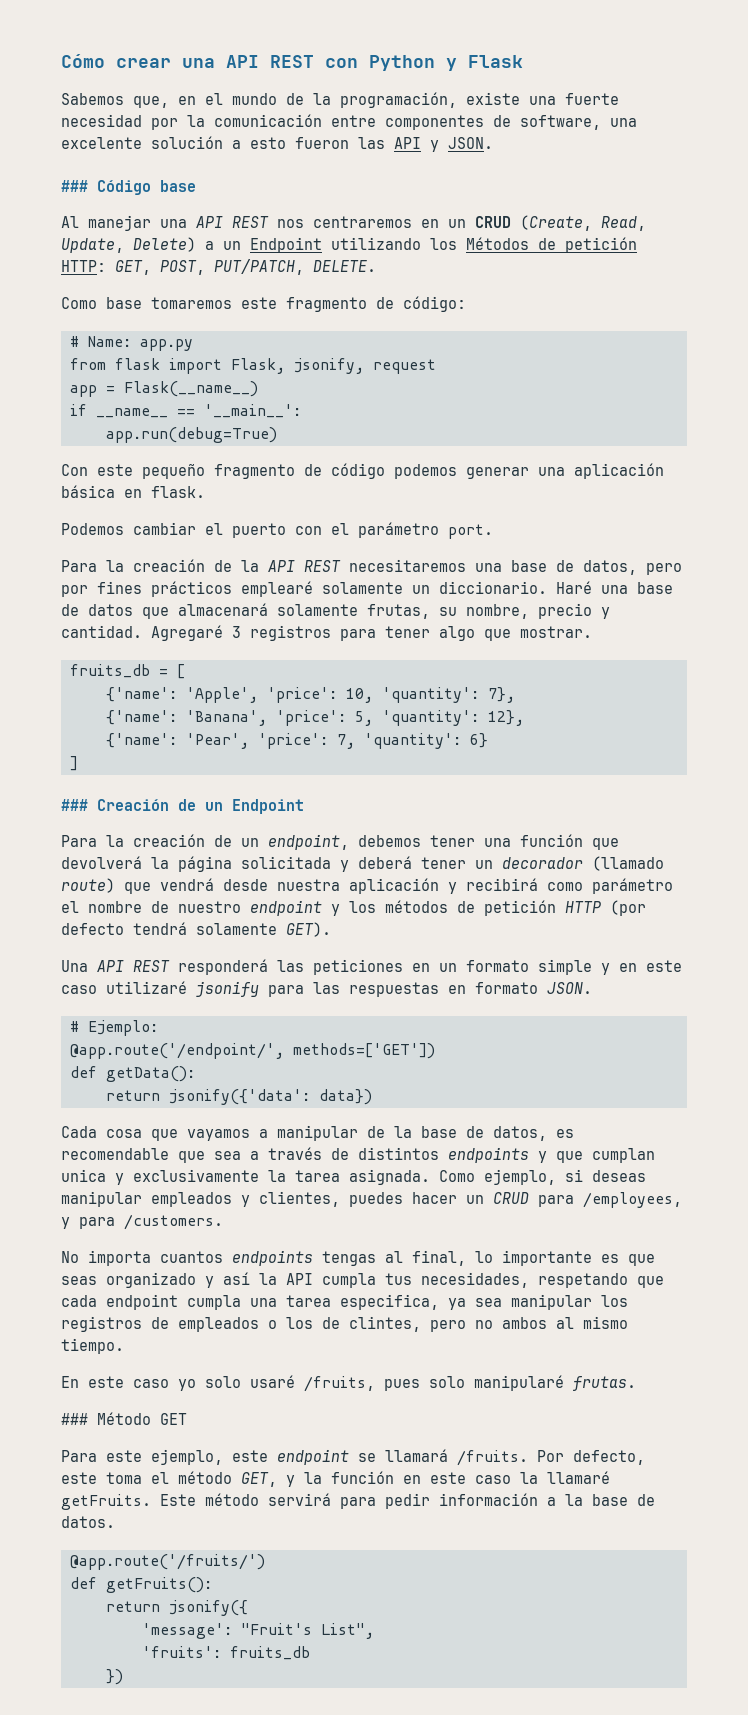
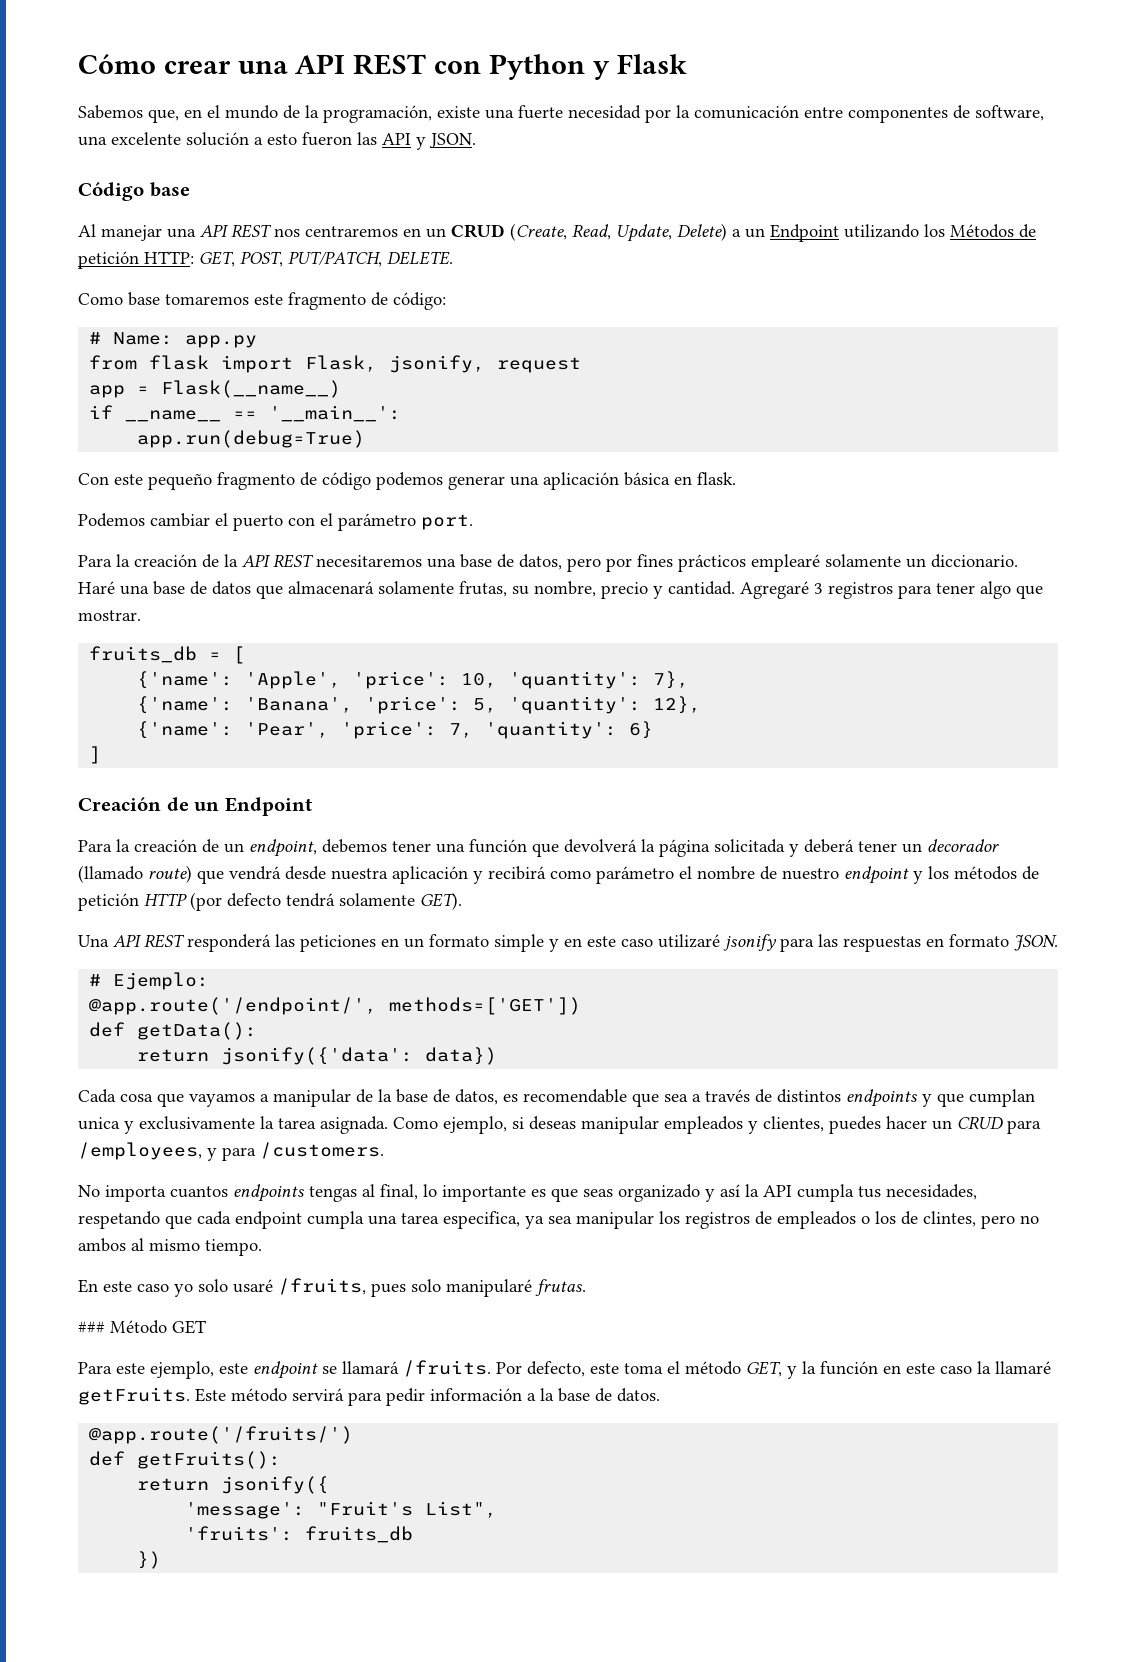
- ### Código base
+ Código base
- ### Creación de un Endpoint
+ Creación de un Endpoint

